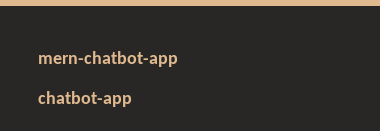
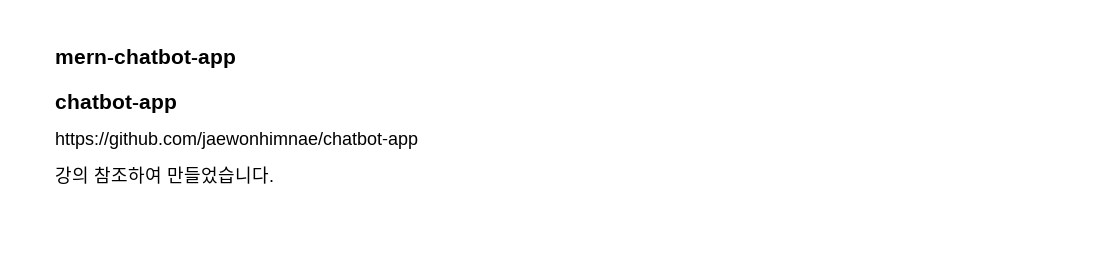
+ https://github.com/jaewonhimnae/chatbot-app
+ 강의 참조하여 만들었습니다.

